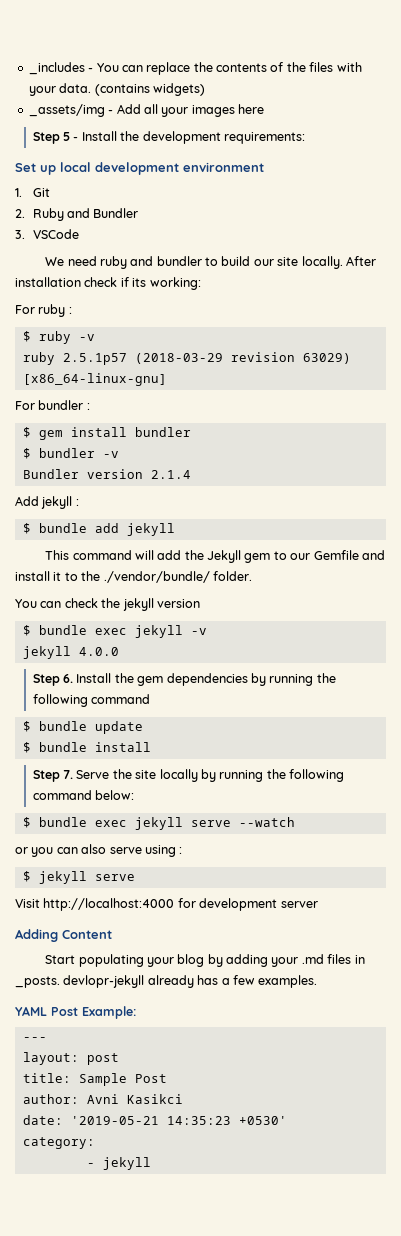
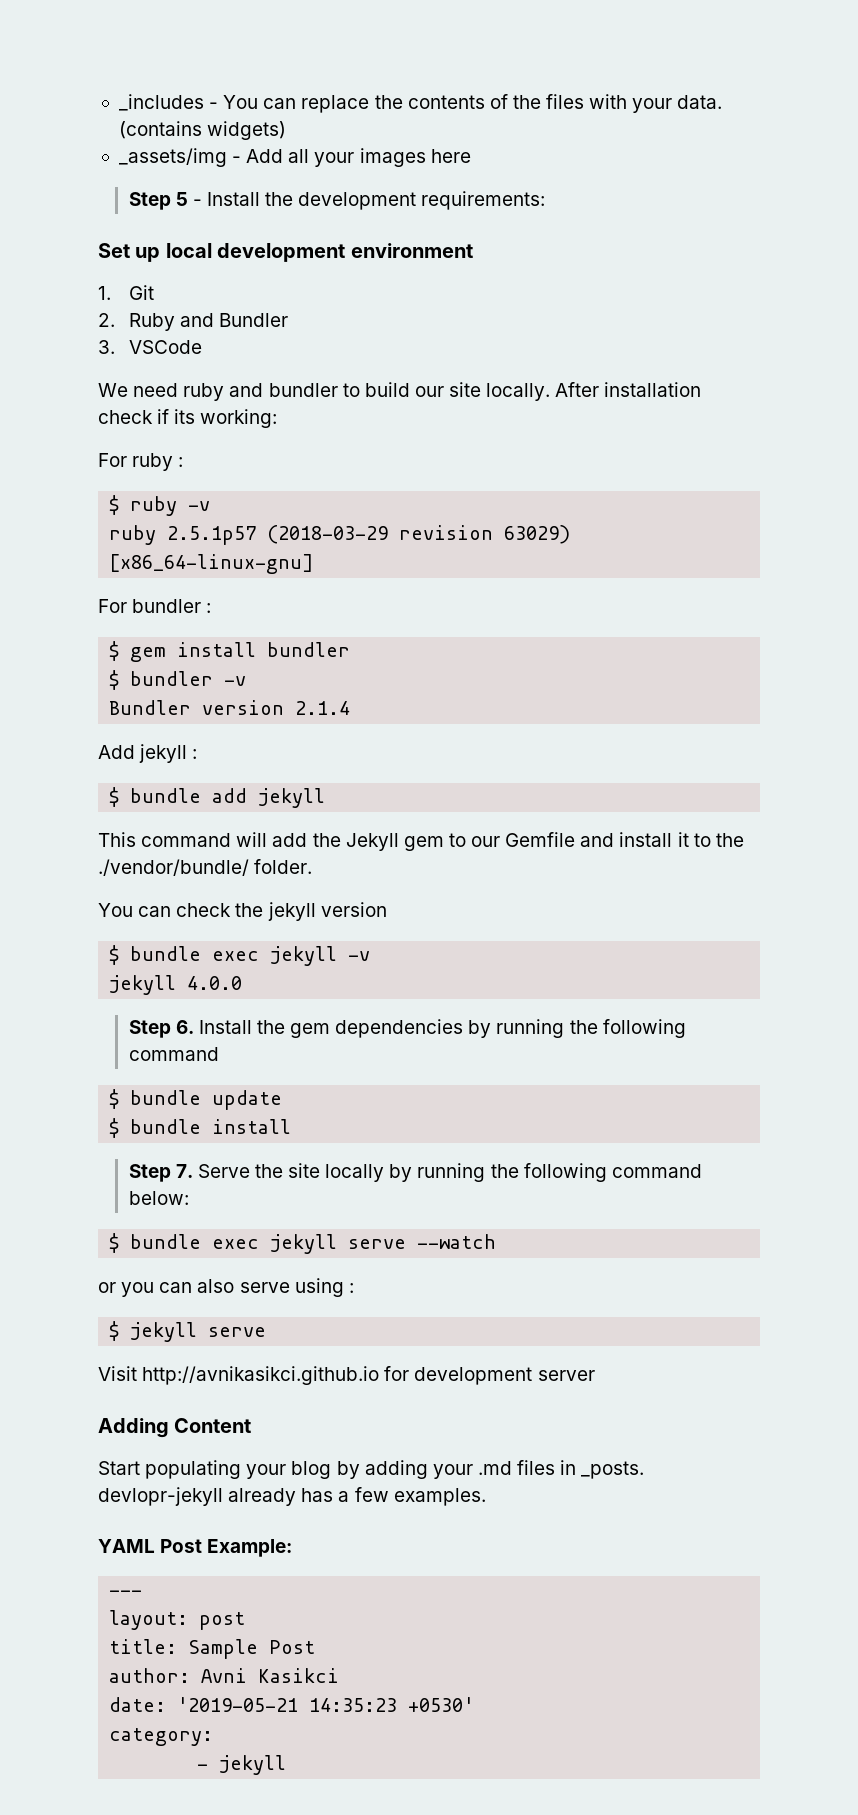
- Visit http://localhost:4000 for development server
+ Visit http://avnikasikci.github.io for development server

